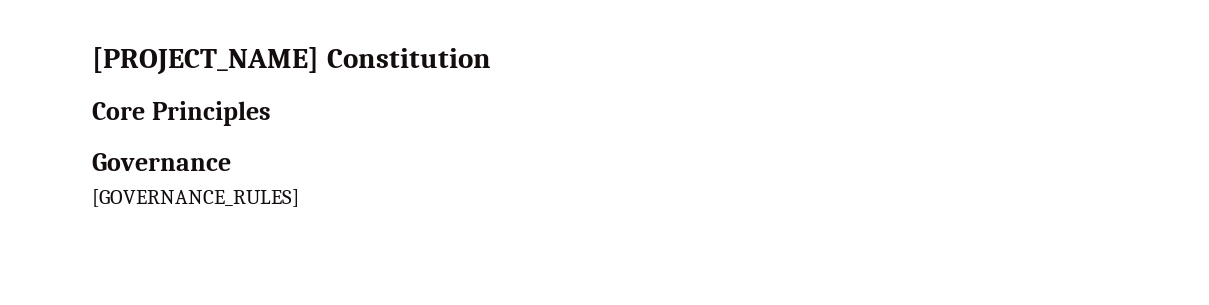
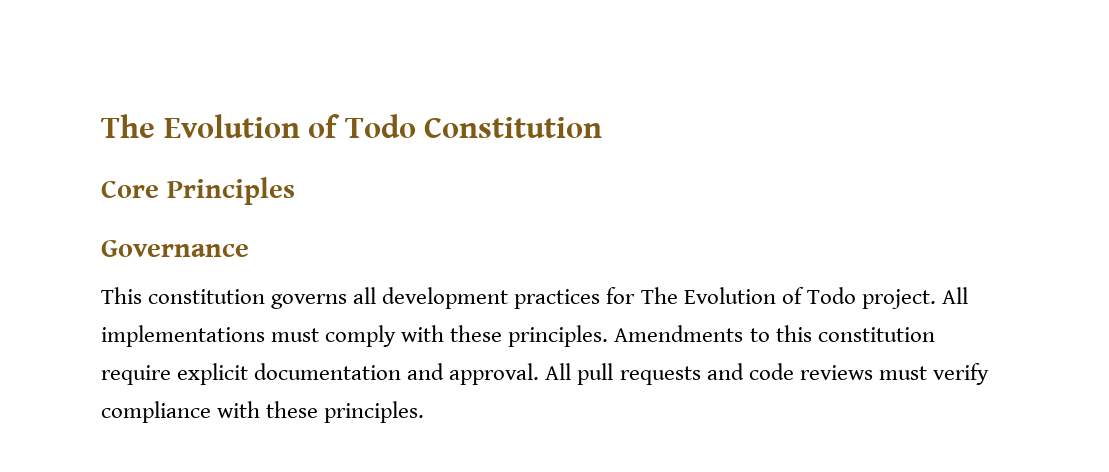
- [PROJECT_NAME] Constitution
+ The Evolution of Todo Constitution
- [GOVERNANCE_RULES]
+ This constitution governs all development practices for The Evolution of Todo project. All implementations must comply with these principles. Amendments to this constitution require explicit documentation and approval. All pull requests and code reviews must verify compliance with these principles.

